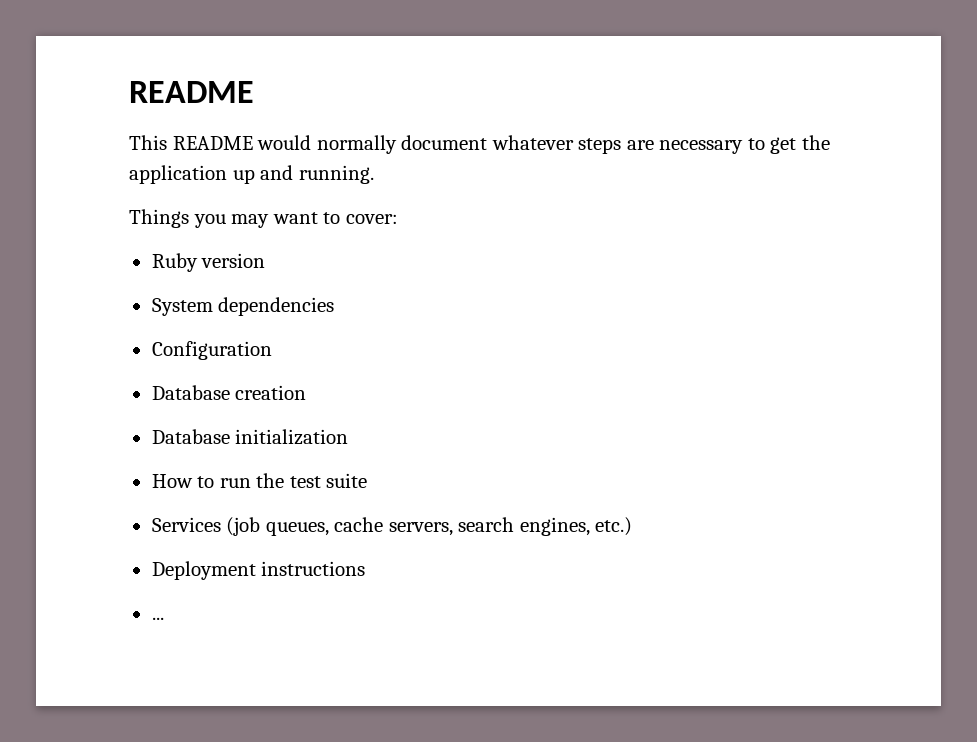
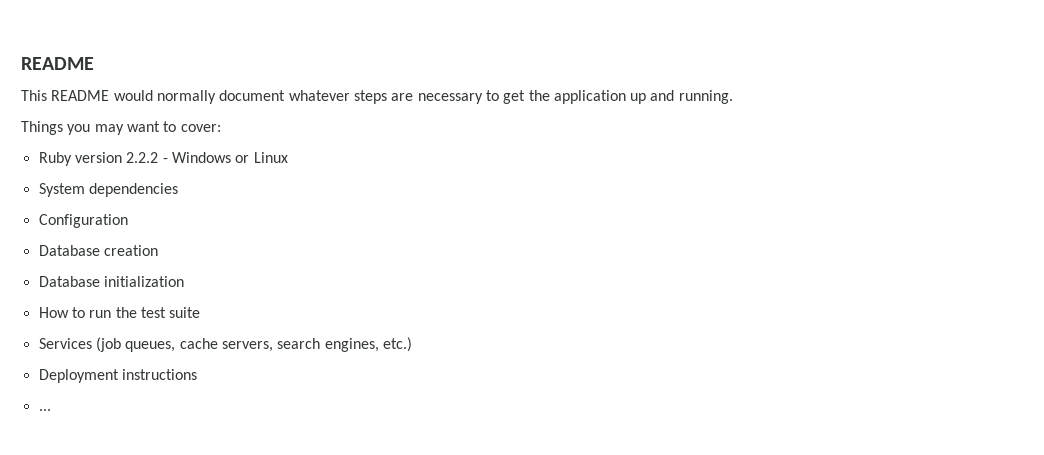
- Ruby version
+ Ruby version 2.2.2 - Windows or Linux

